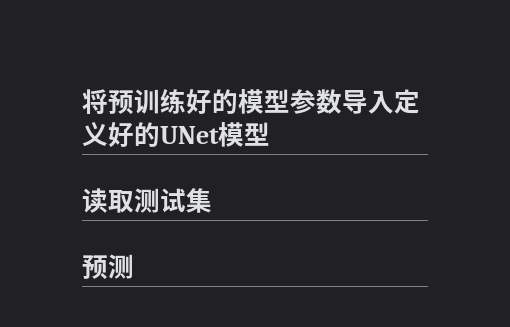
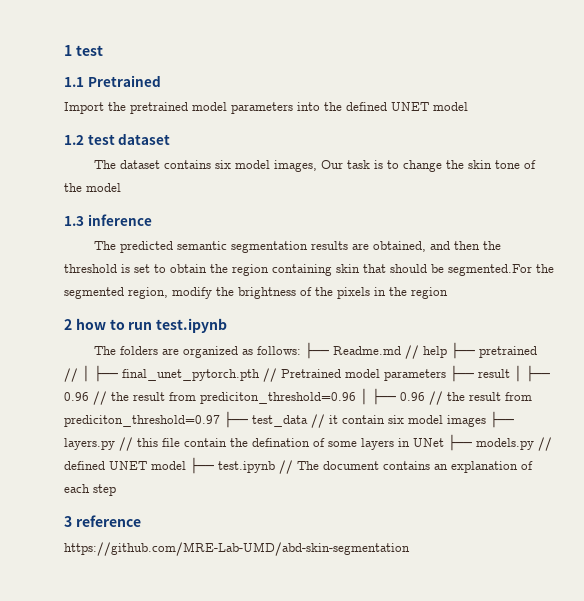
- 将预训练好的模型参数导入定义好的UNet模型
- 读取测试集
- 预测
+ 1 test
+ 1.1 Pretrained
+ Import the pretrained model parameters into the defined UNET model
+ 1.2 test dataset
+ The dataset contains six model images, Our task is to change the skin tone of the model
+ 1.3 inference
+ The predicted semantic segmentation results are obtained, and then the threshold is set to obtain the region containing skin that should be segmented.For the segmented region, modify the brightness of the pixels in the region
+ 2 how to run test.ipynb
+ The folders are organized as follows: ├── Readme.md // help ├── pretrained // │ ├── final_unet_pytorch.pth // Pretrained model parameters ├── result │ ├── 0.96 // the result from prediciton_threshold=0.96 │ ├── 0.96 // the result from prediciton_threshold=0.97 ├── test_data // it contain six model images ├── layers.py // this file contain the defination of some layers in UNet ├── models.py // defined UNET model ├── test.ipynb // The document contains an explanation of each step
+ 3 reference
+ https://github.com/MRE-Lab-UMD/abd-skin-segmentation

